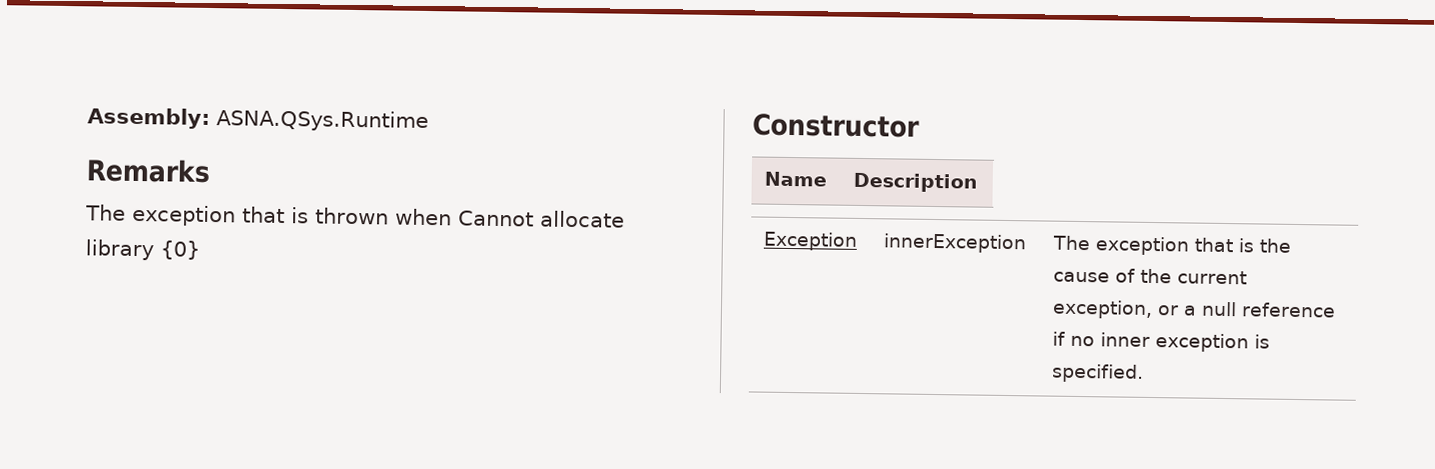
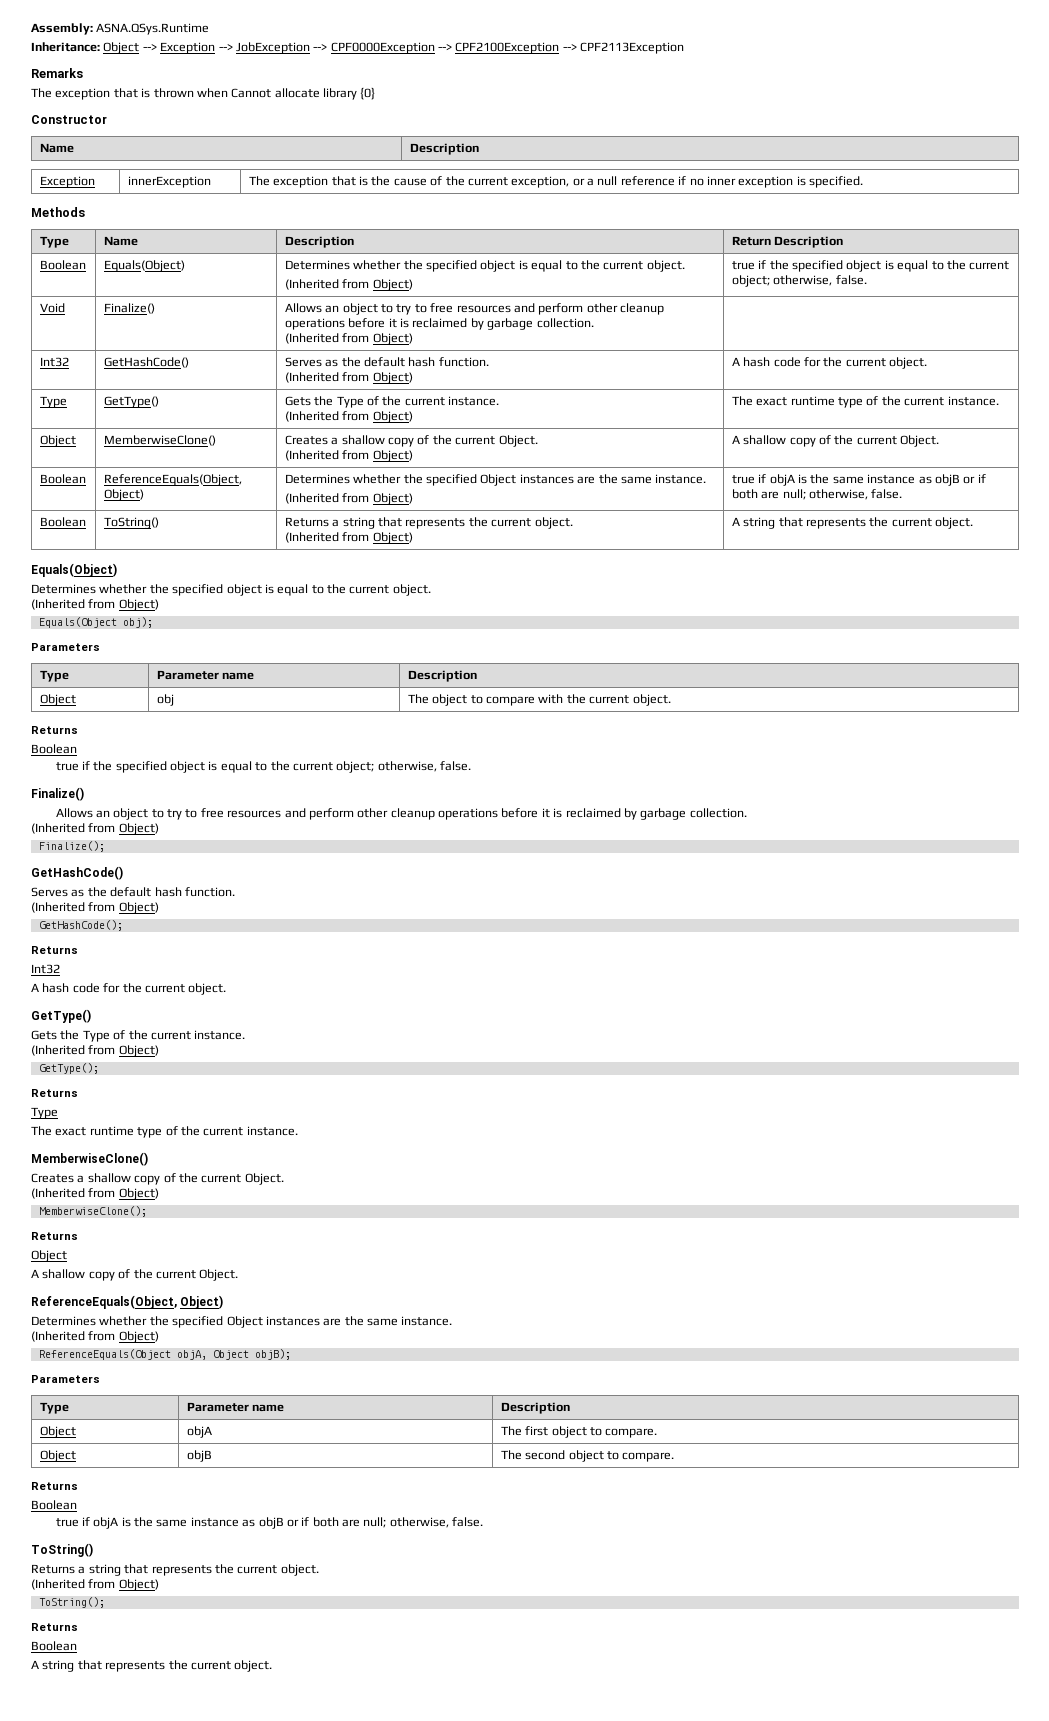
+ Inheritance: Object --> Exception --> JobException --> CPF0000Exception --> CPF2100Exception --> CPF2113Exception
+ Methods
+ Type | Name | Description | Return Description
+ Boolean | Equals(Object) | Determines whether the specified object is equal to the current object.
+ (Inherited from Object) | true if the specified object is equal to the current object; otherwise, false.
+ Void | Finalize() | Allows an object to try to free resources and perform other cleanup operations before it is reclaimed by garbage collection.
+ (Inherited from Object) |
+ Int32 | GetHashCode() | Serves as the default hash function.
+ (Inherited from Object) | A hash code for the current object.
+ Type | GetType() | Gets the Type of the current instance.
+ (Inherited from Object) | The exact runtime type of the current instance.
+ Object | MemberwiseClone() | Creates a shallow copy of the current Object.
+ (Inherited from Object) | A shallow copy of the current Object.
+ Boolean | ReferenceEquals(Object, Object) | Determines whether the specified Object instances are the same instance.
+ (Inherited from Object) | true if objA is the same instance as objB or if both are null; otherwise, false.
+ Boolean | ToString() | Returns a string that represents the current object.
+ (Inherited from Object) | A string that represents the current object.
+ Equals(Object)
+ Determines whether the specified object is equal to the current object.
+ (Inherited from Object)
+ Equals(Object obj);
+ Parameters
+ Type | Parameter name | Description
+ Object | obj | The object to compare with the current object.
+ Returns
+ Boolean
+ true if the specified object is equal to the current object; otherwise, false.
+ Finalize()
+ Allows an object to try to free resources and perform other cleanup operations before it is reclaimed by garbage collection.
+ (Inherited from Object)
+ Finalize();
+ GetHashCode()
+ Serves as the default hash function.
+ (Inherited from Object)
+ GetHashCode();
+ Returns
+ Int32
+ A hash code for the current object.
+ GetType()
+ Gets the Type of the current instance.
+ (Inherited from Object)
+ GetType();
+ Returns
+ Type
+ The exact runtime type of the current instance.
+ MemberwiseClone()
+ Creates a shallow copy of the current Object.
+ (Inherited from Object)
+ MemberwiseClone();
+ Returns
+ Object
+ A shallow copy of the current Object.
+ ReferenceEquals(Object, Object)
+ Determines whether the specified Object instances are the same instance.
+ (Inherited from Object)
+ ReferenceEquals(Object objA, Object objB);
+ Parameters
+ Type | Parameter name | Description
+ Object | objA | The first object to compare.
+ Object | objB | The second object to compare.
+ Returns
+ Boolean
+ true if objA is the same instance as objB or if both are null; otherwise, false.
+ ToString()
+ Returns a string that represents the current object.
+ (Inherited from Object)
+ ToString();
+ Returns
+ Boolean
+ A string that represents the current object.

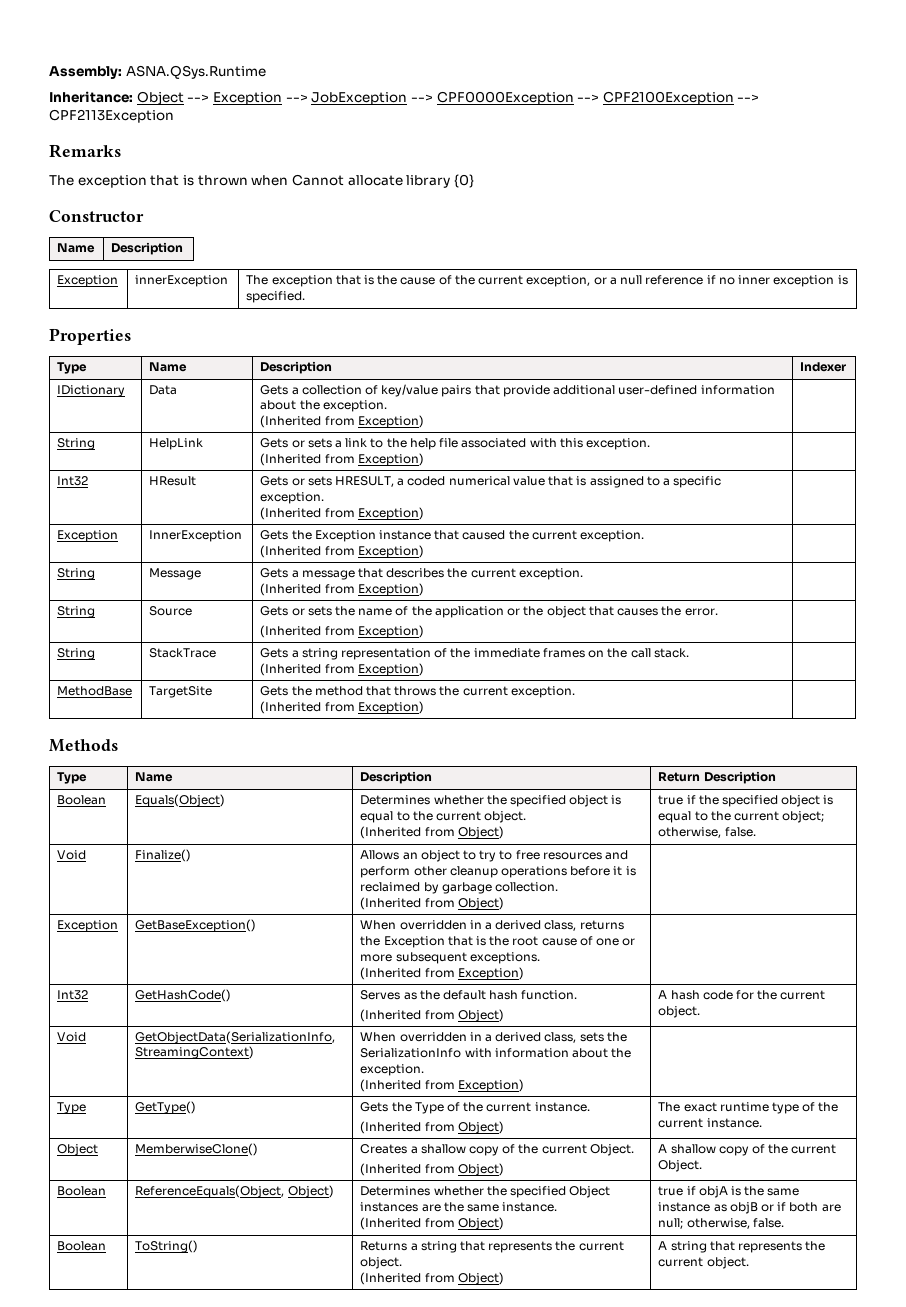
+ Properties
+ Type | Name | Description | Indexer
+ IDictionary | Data | Gets a collection of key/value pairs that provide additional user-defined information about the exception.
+ (Inherited from Exception) |
+ String | HelpLink | Gets or sets a link to the help file associated with this exception.
+ (Inherited from Exception) |
+ Int32 | HResult | Gets or sets HRESULT, a coded numerical value that is assigned to a specific exception.
+ (Inherited from Exception) |
+ Exception | InnerException | Gets the Exception instance that caused the current exception.
+ (Inherited from Exception) |
+ String | Message | Gets a message that describes the current exception.
+ (Inherited from Exception) |
+ String | Source | Gets or sets the name of the application or the object that causes the error.
+ (Inherited from Exception) |
+ String | StackTrace | Gets a string representation of the immediate frames on the call stack.
+ (Inherited from Exception) |
+ MethodBase | TargetSite | Gets the method that throws the current exception.
+ (Inherited from Exception) |
+ Exception | GetBaseException() | When overridden in a derived class, returns the Exception that is the root cause of one or more subsequent exceptions.
+ (Inherited from Exception) |
+ Void | GetObjectData(SerializationInfo, StreamingContext) | When overridden in a derived class, sets the SerializationInfo with information about the exception.
+ (Inherited from Exception) |
  Boolean | ToString() | Returns a string that represents the current object.
  (Inherited from Object) | A string that represents the current object.
- Equals(Object)
- Determines whether the specified object is equal to the current object.
- (Inherited from Object)
- Equals(Object obj);
- Parameters
- Type | Parameter name | Description
- Object | obj | The object to compare with the current object.
- Returns
- Boolean
- true if the specified object is equal to the current object; otherwise, false.
- Finalize()
- Allows an object to try to free resources and perform other cleanup operations before it is reclaimed by garbage collection.
- (Inherited from Object)
- Finalize();
- GetHashCode()
- Serves as the default hash function.
- (Inherited from Object)
- GetHashCode();
- Returns
- Int32
- A hash code for the current object.
- GetType()
- Gets the Type of the current instance.
- (Inherited from Object)
- GetType();
- Returns
- Type
- The exact runtime type of the current instance.
- MemberwiseClone()
- Creates a shallow copy of the current Object.
- (Inherited from Object)
- MemberwiseClone();
- Returns
- Object
- A shallow copy of the current Object.
- ReferenceEquals(Object, Object)
- Determines whether the specified Object instances are the same instance.
- (Inherited from Object)
- ReferenceEquals(Object objA, Object objB);
- Parameters
- Type | Parameter name | Description
- Object | objA | The first object to compare.
- Object | objB | The second object to compare.
- Returns
- Boolean
- true if objA is the same instance as objB or if both are null; otherwise, false.
- ToString()
- Returns a string that represents the current object.
- (Inherited from Object)
- ToString();
- Returns
- Boolean
- A string that represents the current object.

